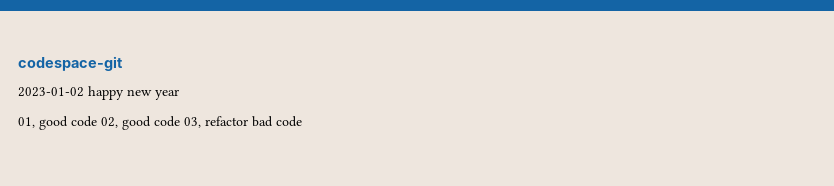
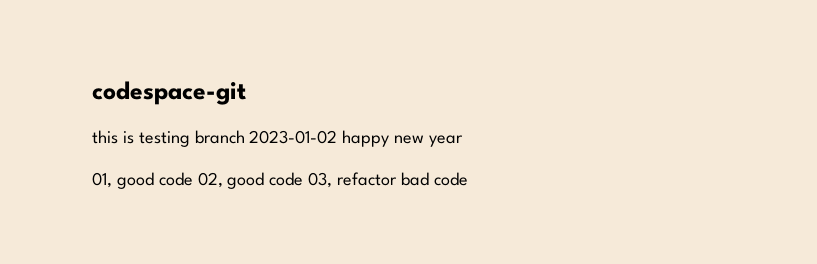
- 2023-01-02 happy new year
+ this is testing branch 2023-01-02 happy new year

